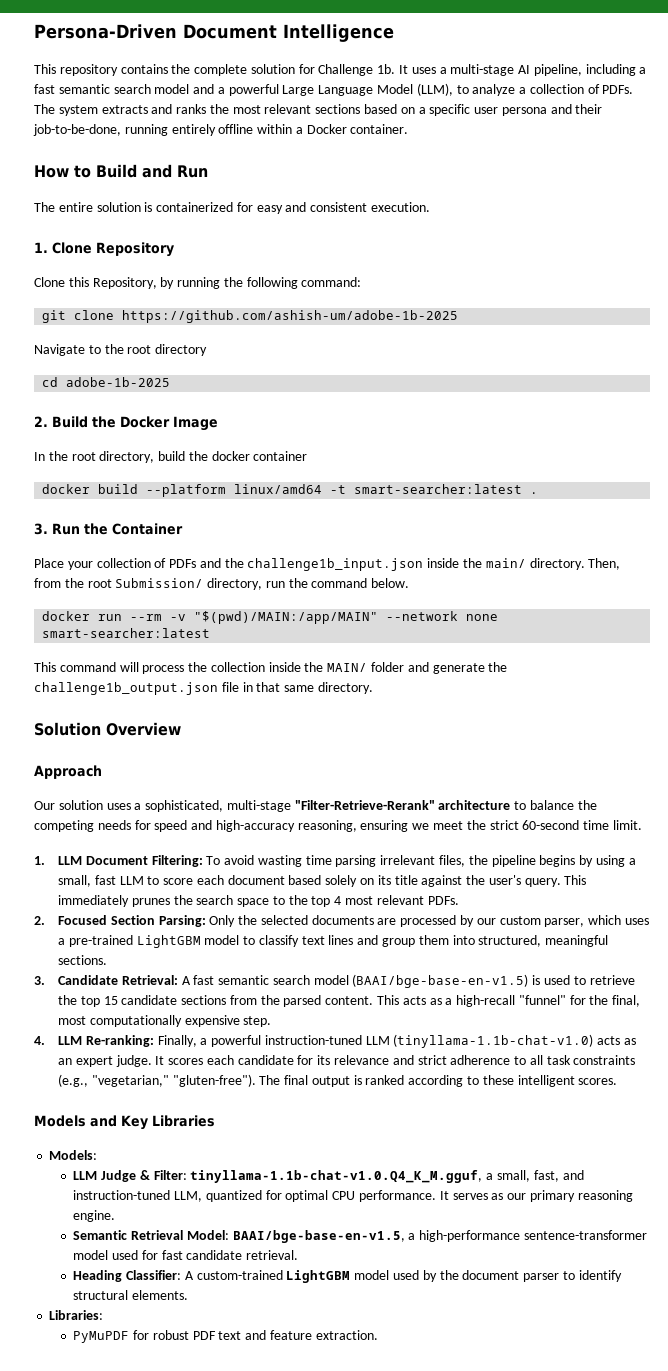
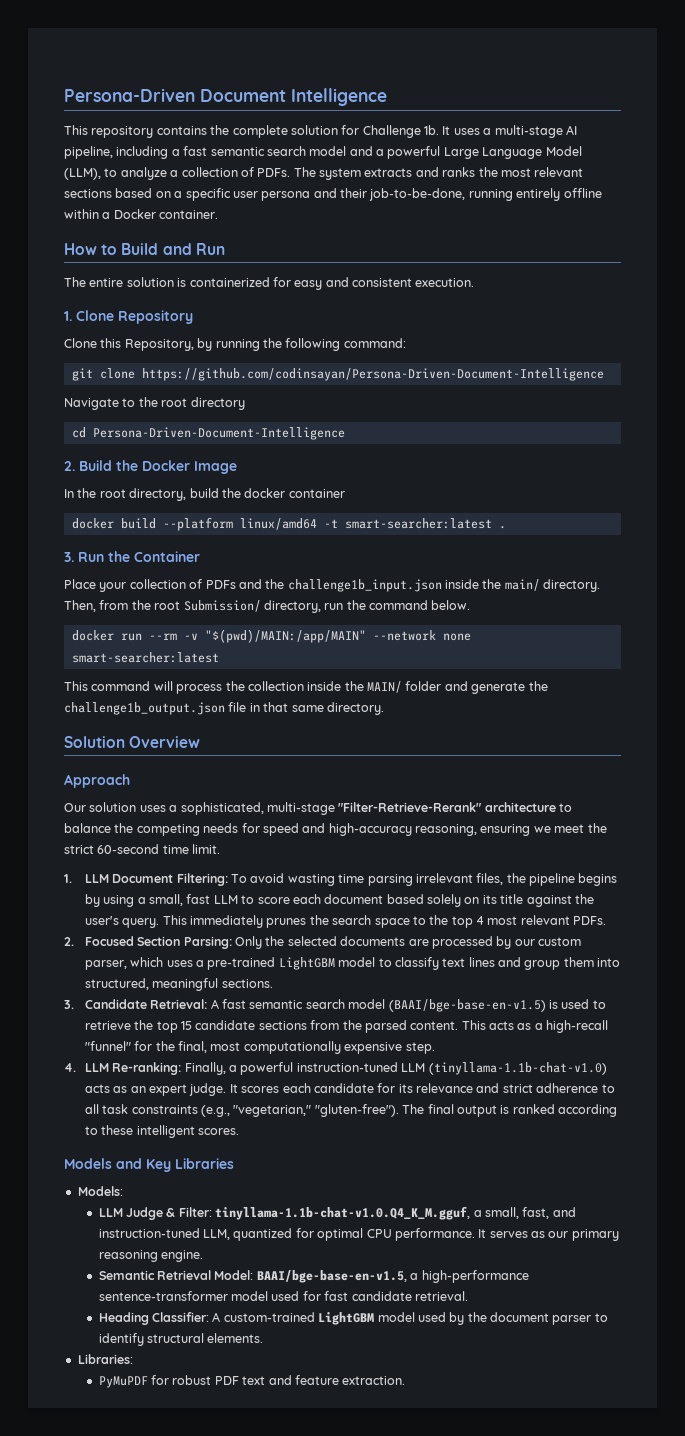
- git clone https://github.com/ashish-um/adobe-1b-2025
+ git clone https://github.com/codinsayan/Persona-Driven-Document-Intelligence
- cd adobe-1b-2025
+ cd Persona-Driven-Document-Intelligence

